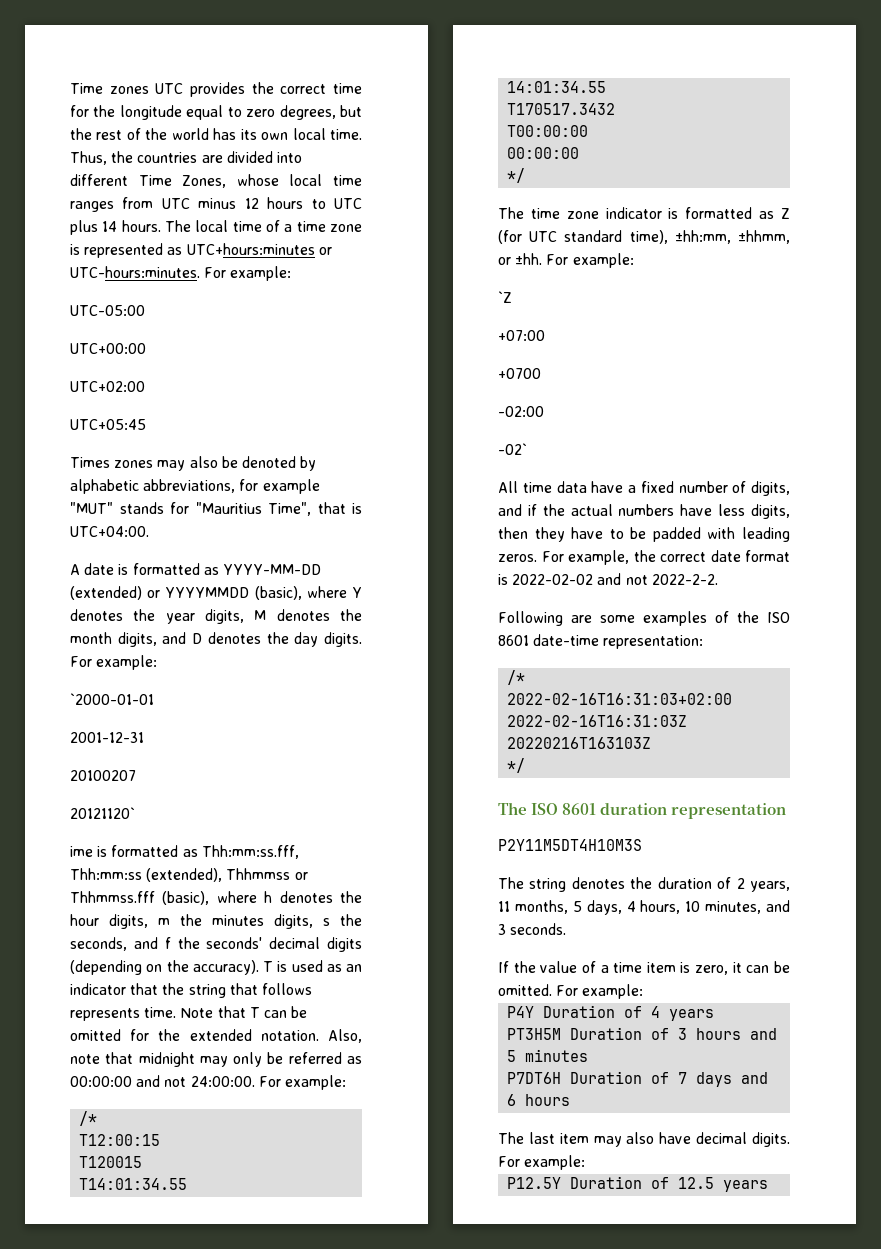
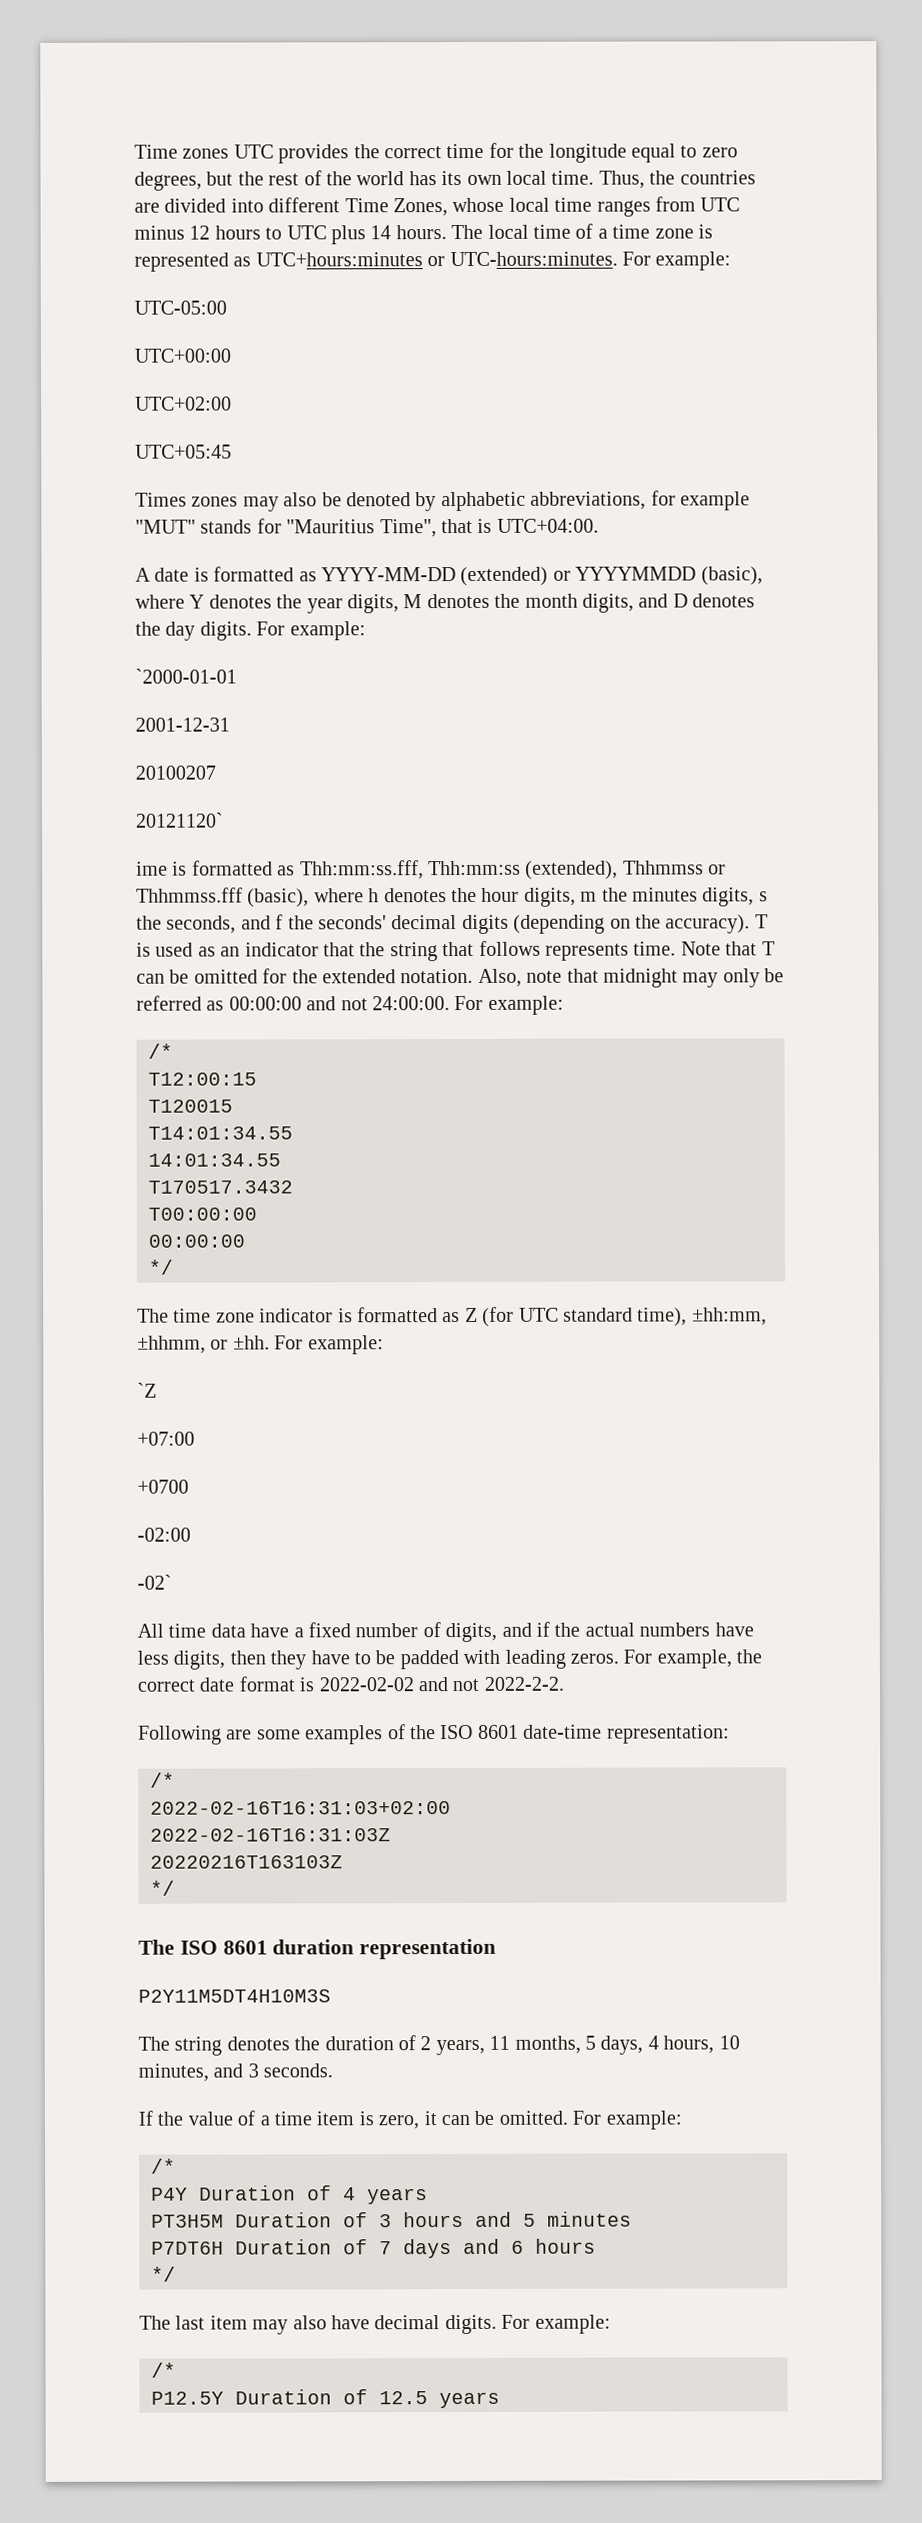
  If the value of a time item is zero, it can be omitted. For example:
+ /*
  P7DT6H Duration of 7 days and 6 hours
+ */
  The last item may also have decimal digits. For example:
+ /*

